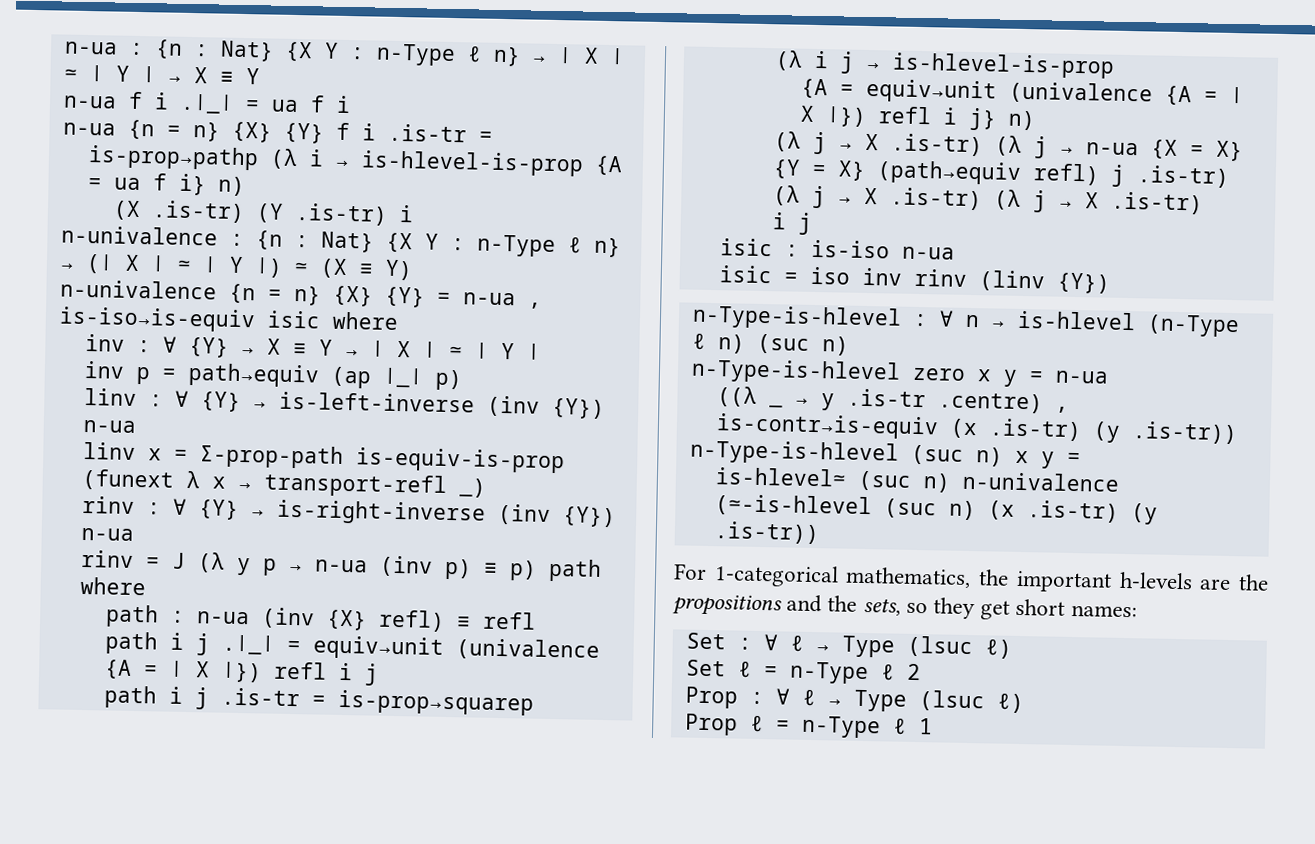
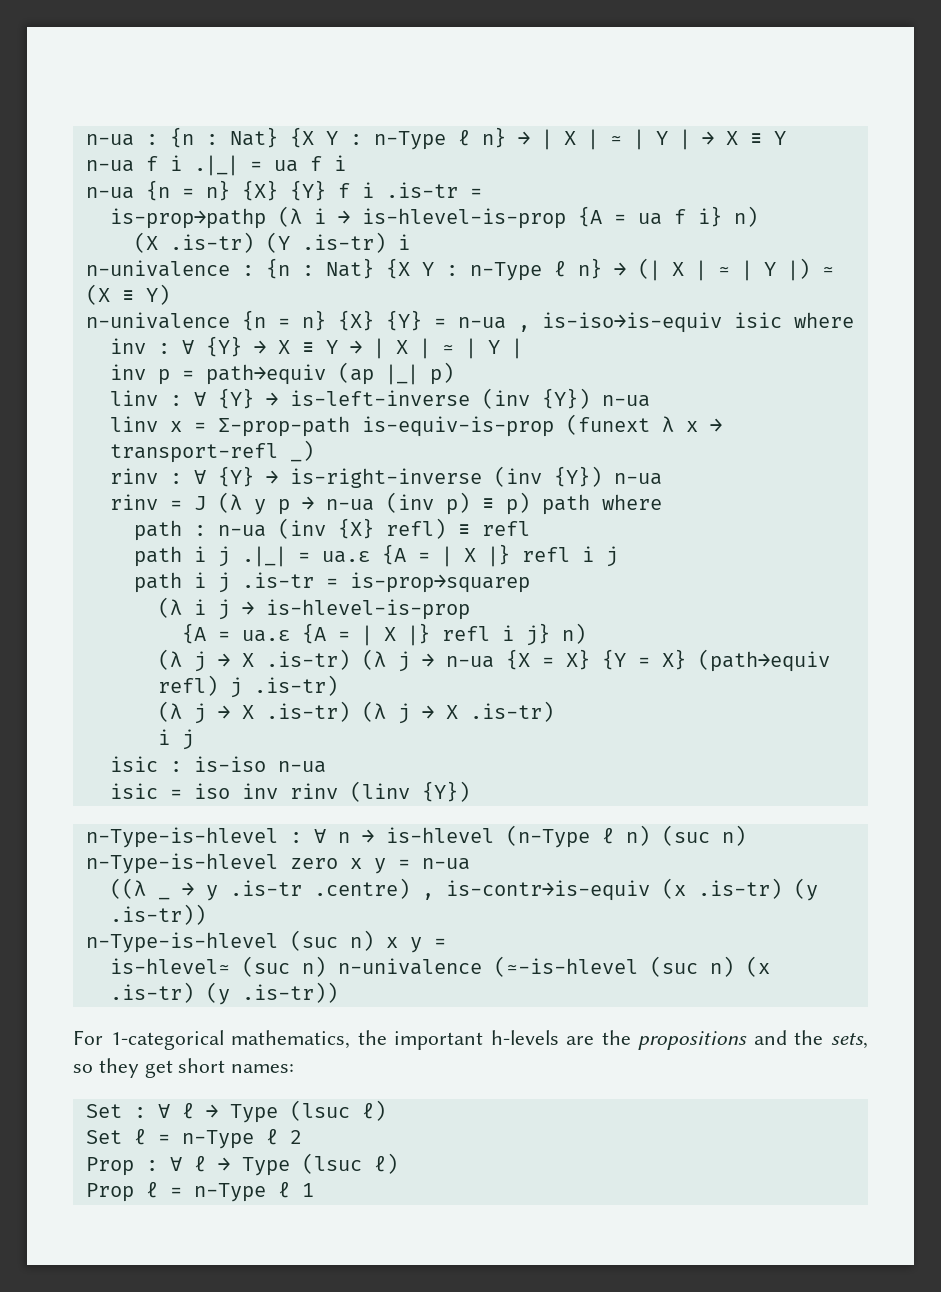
- path i j .∣_∣ = equiv→unit (univalence {A = ∣ X ∣}) refl i j
+ path i j .∣_∣ = ua.ε {A = ∣ X ∣} refl i j
- {A = equiv→unit (univalence {A = ∣ X ∣}) refl i j} n)
+ {A = ua.ε {A = ∣ X ∣} refl i j} n)

